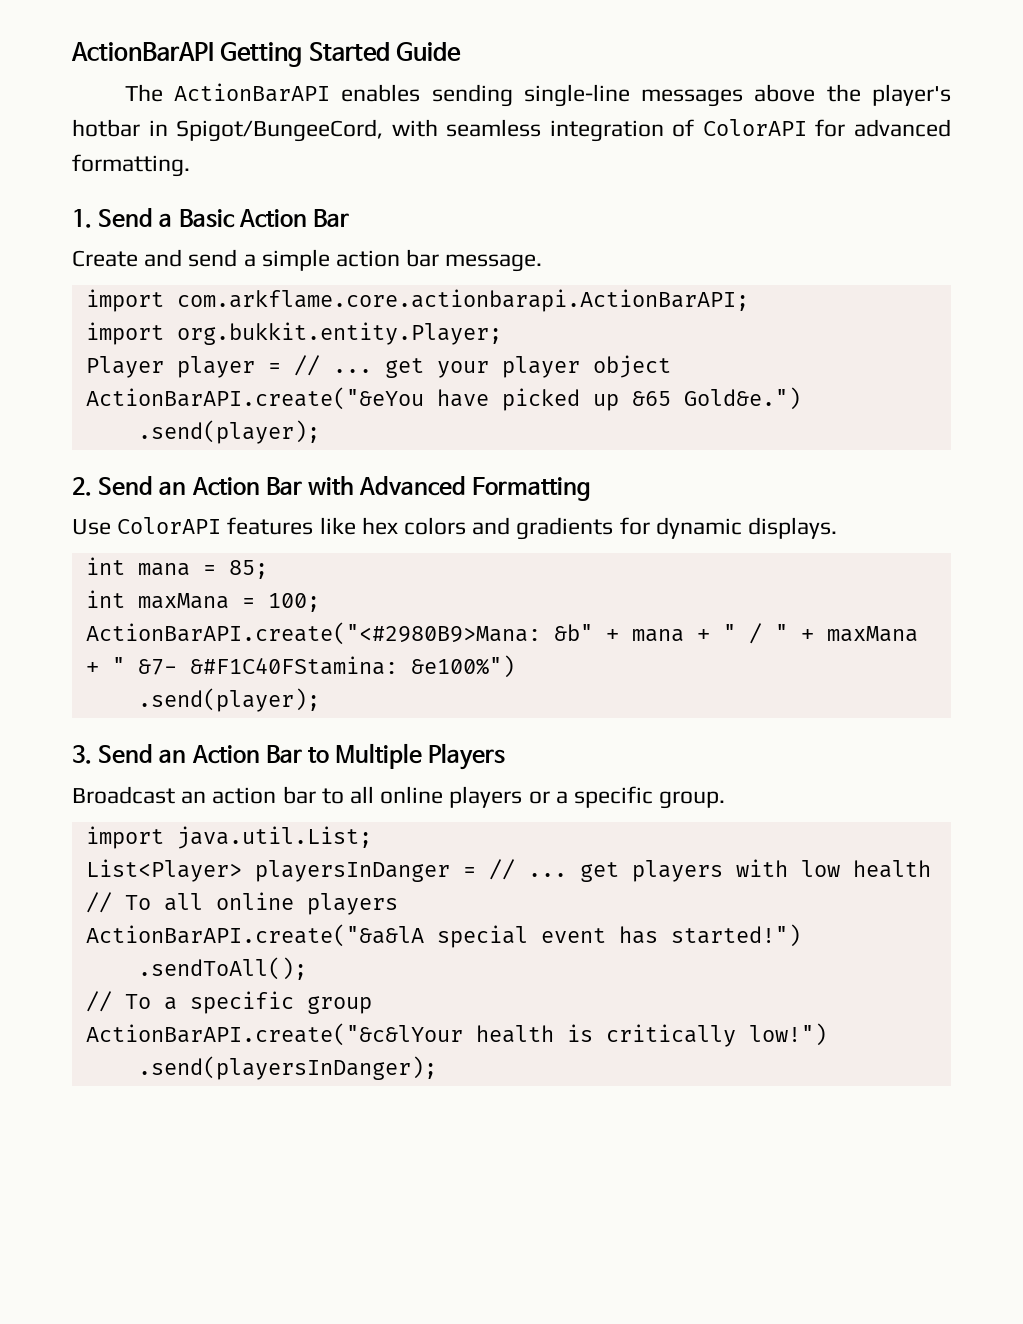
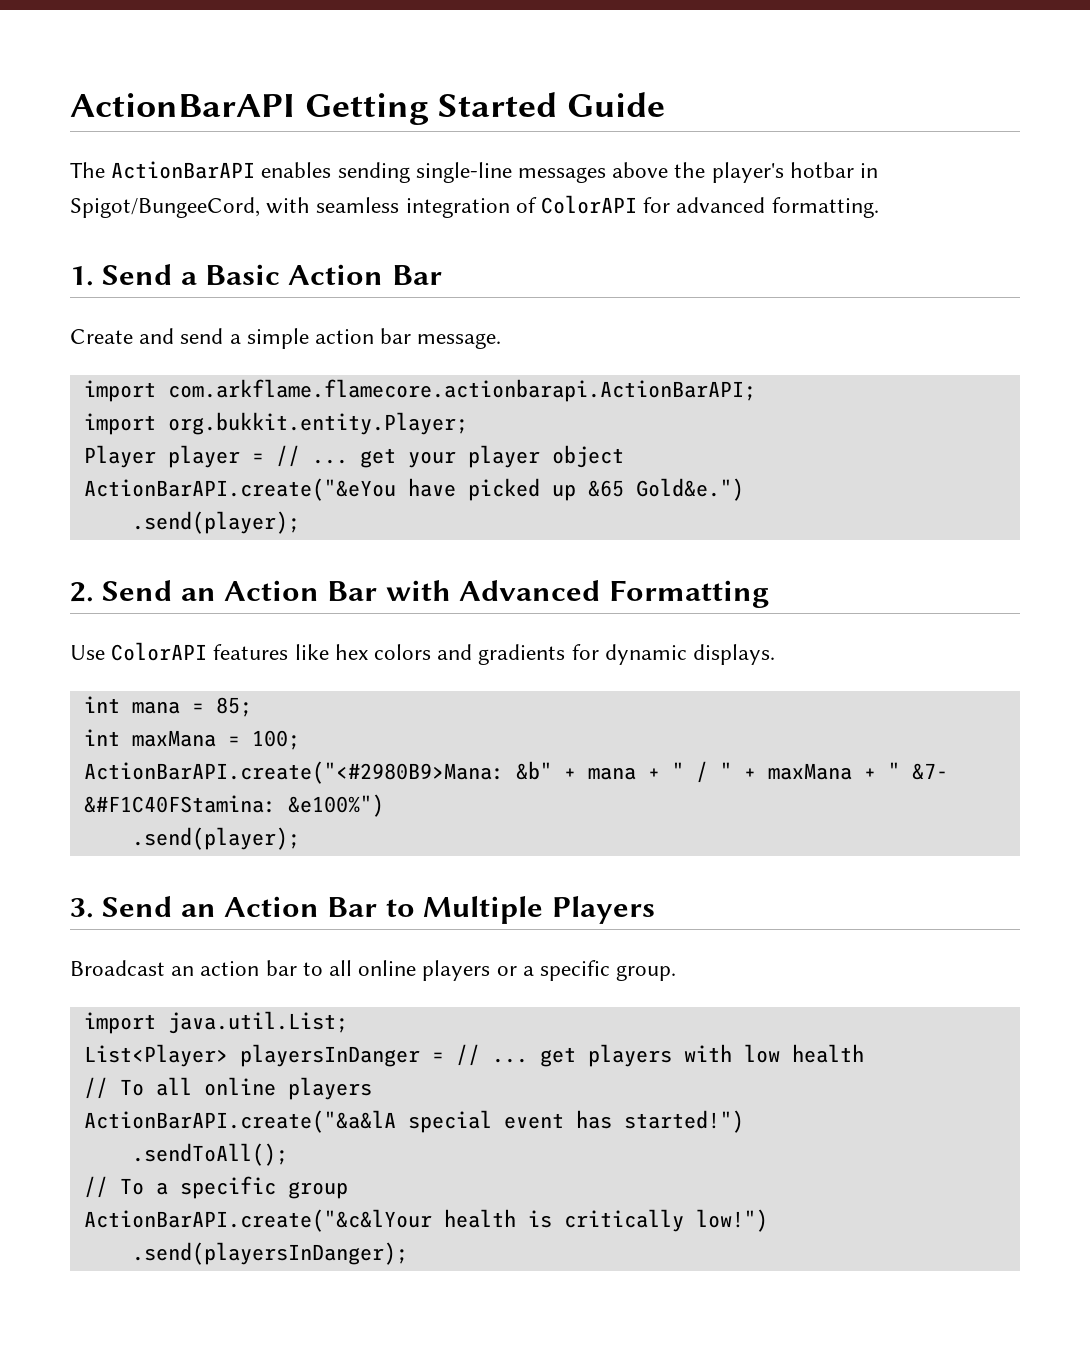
- import com.arkflame.core.actionbarapi.ActionBarAPI;
+ import com.arkflame.flamecore.actionbarapi.ActionBarAPI;

